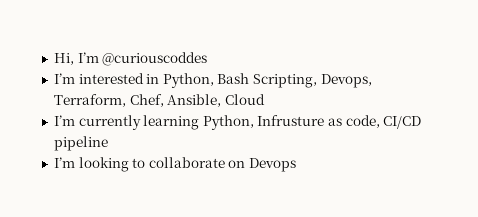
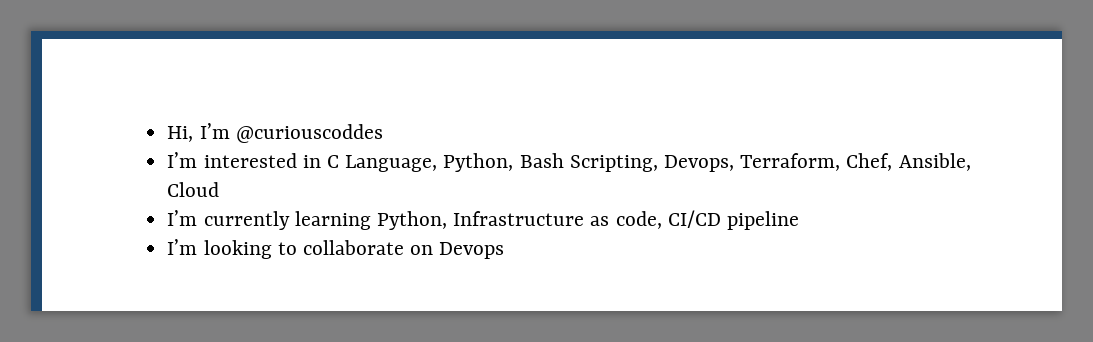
- I’m interested in Python, Bash Scripting, Devops, Terraform, Chef, Ansible, Cloud
+ I’m interested in C Language, Python, Bash Scripting, Devops, Terraform, Chef, Ansible, Cloud
- I’m currently learning Python, Infrusture as code, CI/CD pipeline
+ I’m currently learning Python, Infrastructure as code, CI/CD pipeline

